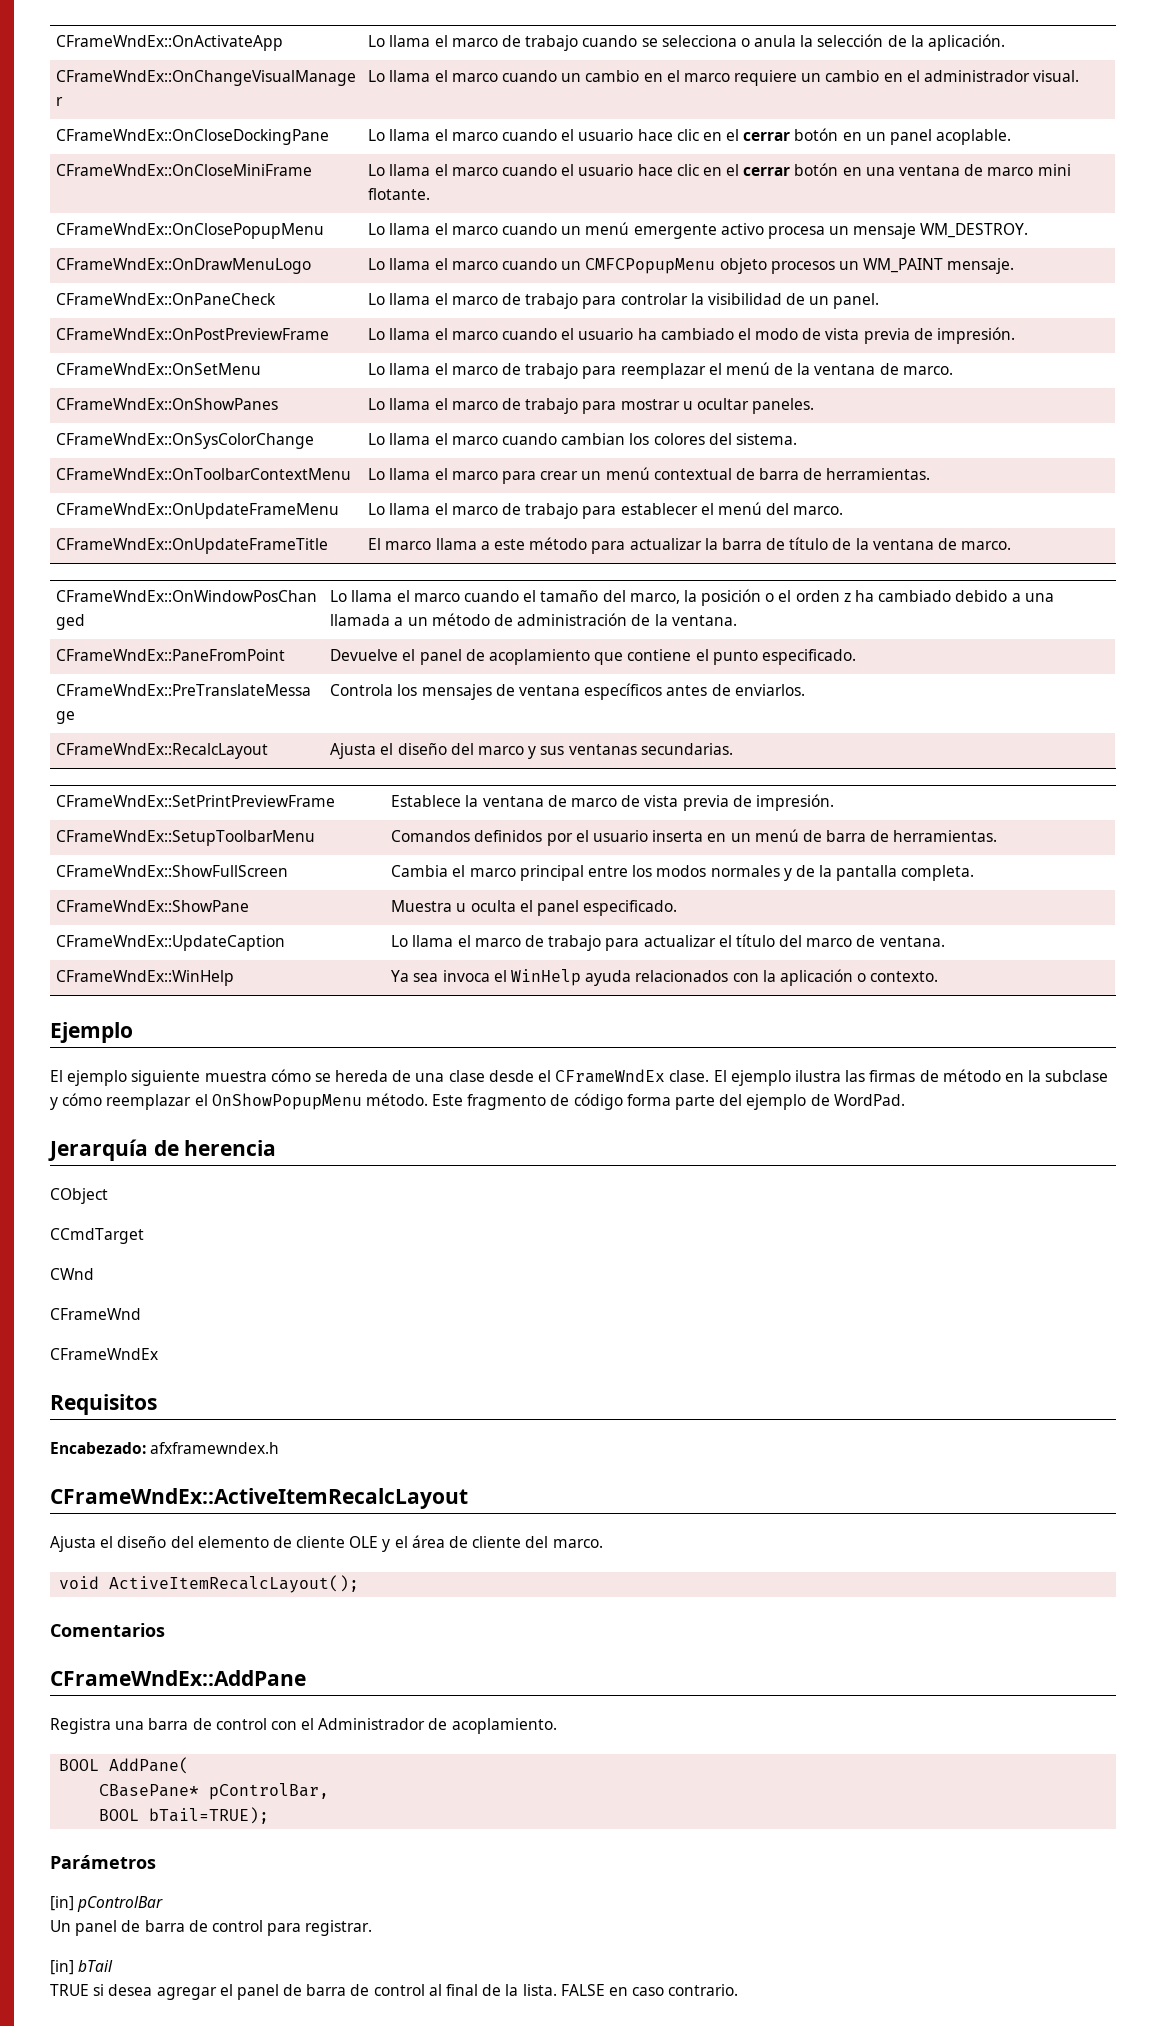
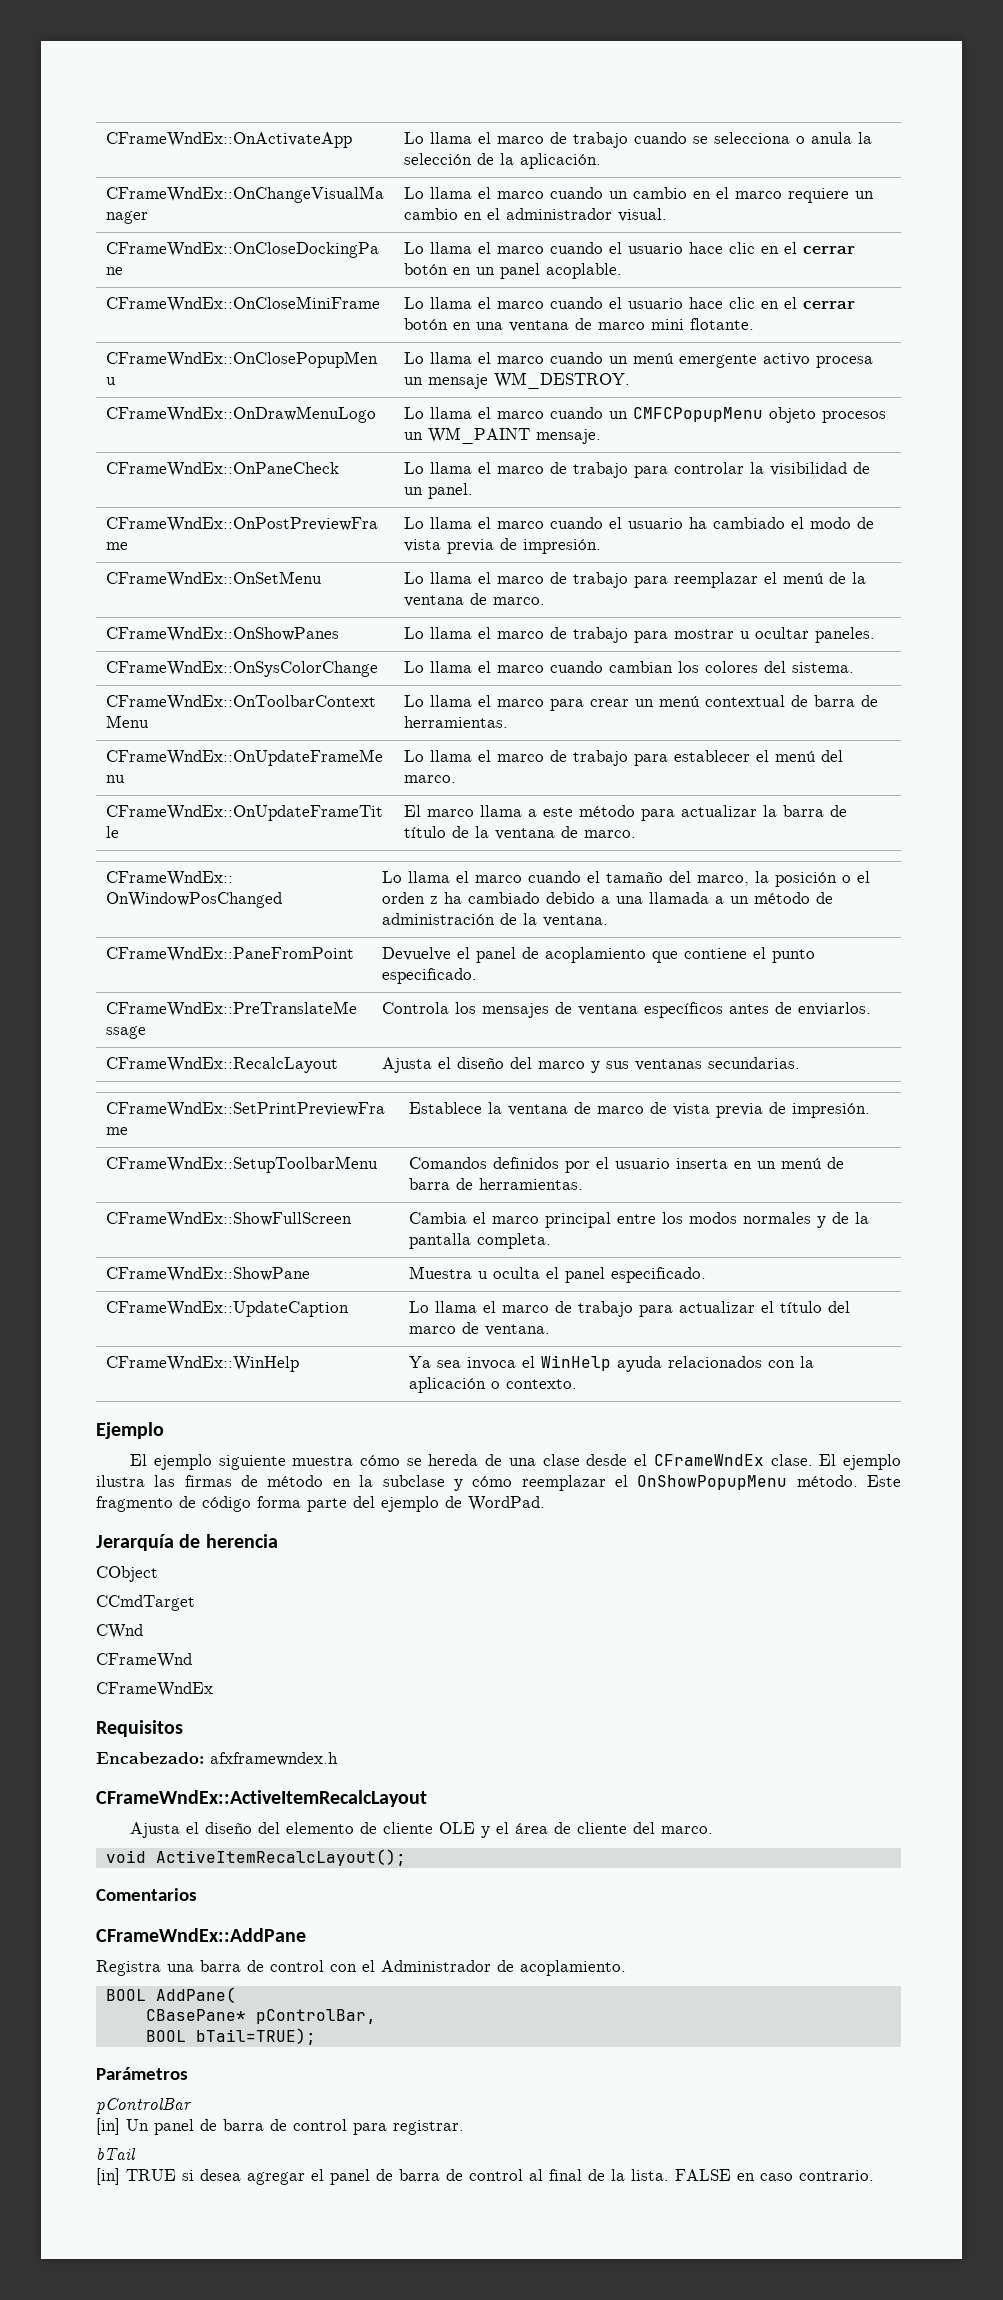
- [in] pControlBar
+ pControlBar
- Un panel de barra de control para registrar.
+ [in] Un panel de barra de control para registrar.
- [in] bTail
+ bTail
- TRUE si desea agregar el panel de barra de control al final de la lista.
+ [in] TRUE si desea agregar el panel de barra de control al final de la lista.

